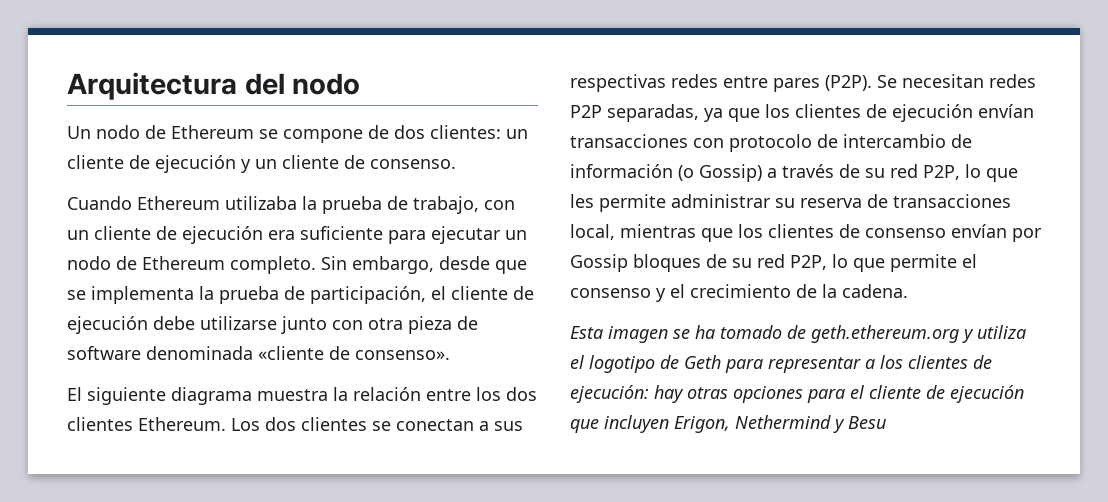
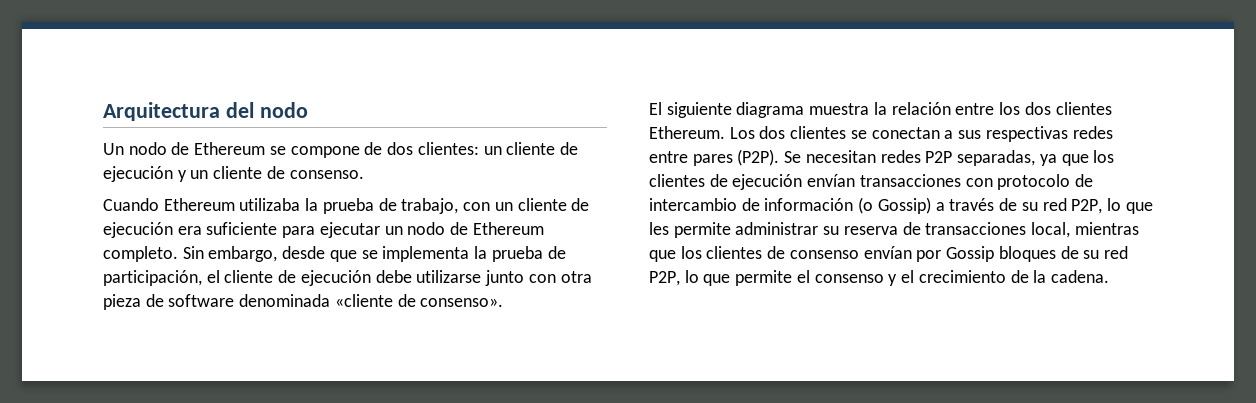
- Esta imagen se ha tomado de geth.ethereum.org y utiliza el logotipo de Geth para representar a los clientes de ejecución: hay otras opciones para el cliente de ejecución que incluyen Erigon, Nethermind y Besu

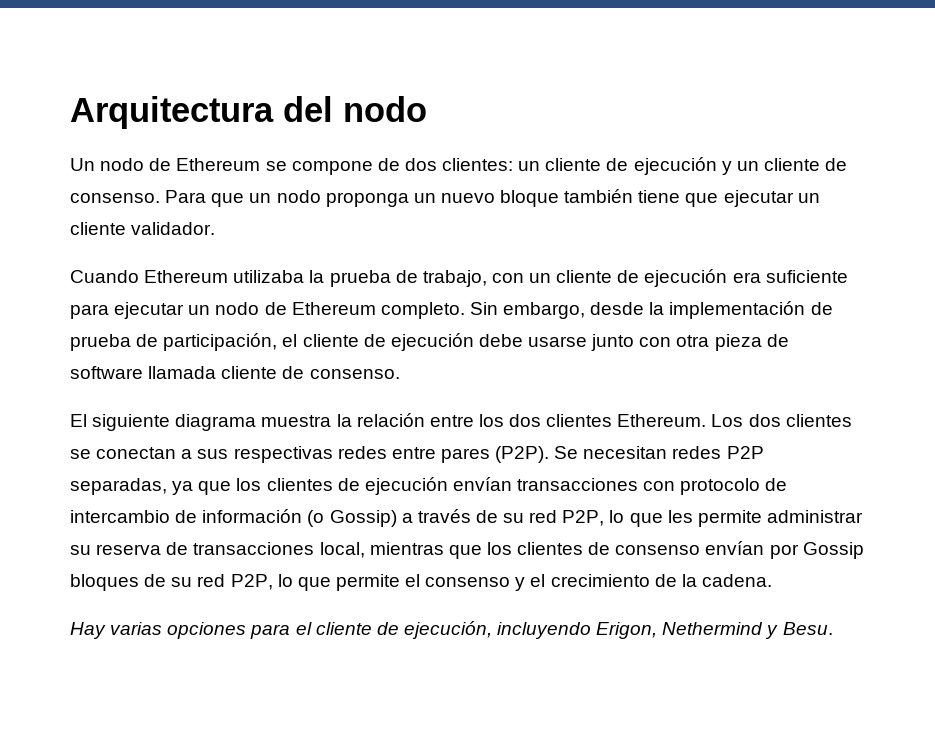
+ Para que un nodo proponga un nuevo bloque también tiene que ejecutar un cliente validador.
- Sin embargo, desde que se implementa la prueba de participación, el cliente de ejecución debe utilizarse junto con otra pieza de software denominada «cliente de consenso».
+ Sin embargo, desde la implementación de prueba de participación, el cliente de ejecución debe usarse junto con otra pieza de software llamada cliente de consenso.
+ Hay varias opciones para el cliente de ejecución, incluyendo Erigon, Nethermind y Besu.

